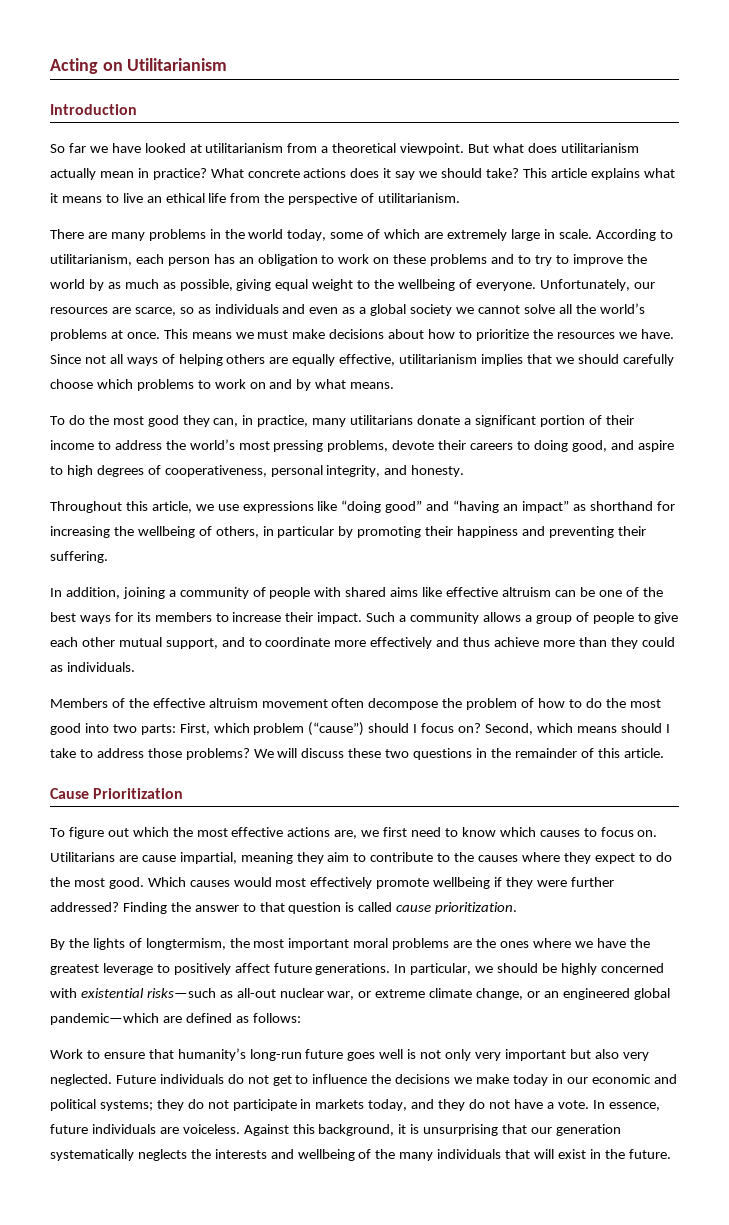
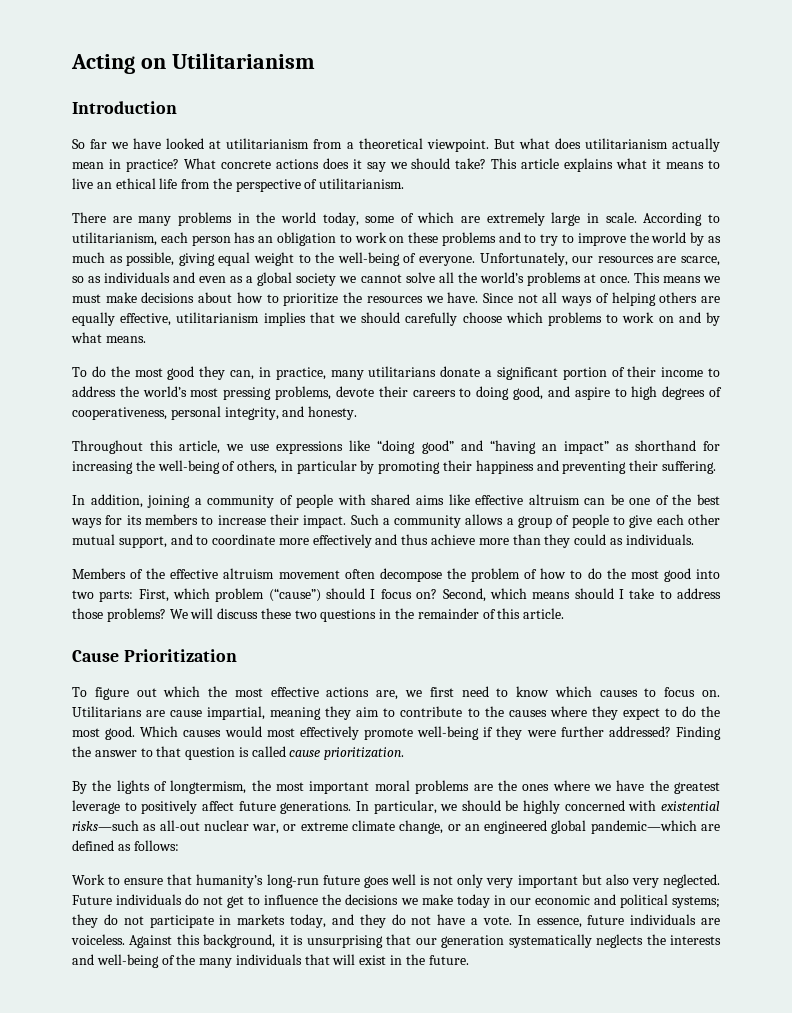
- According to utilitarianism, each person has an obligation to work on these problems and to try to improve the world by as much as possible, giving equal weight to the wellbeing of everyone.
+ According to utilitarianism, each person has an obligation to work on these problems and to try to improve the world by as much as possible, giving equal weight to the well-being of everyone.
- Throughout this article, we use expressions like “doing good” and “having an impact” as shorthand for increasing the wellbeing of others, in particular by promoting their happiness and preventing their suffering.
+ Throughout this article, we use expressions like “doing good” and “having an impact” as shorthand for increasing the well-being of others, in particular by promoting their happiness and preventing their suffering.
- Which causes would most effectively promote wellbeing if they were further addressed?
+ Which causes would most effectively promote well-being if they were further addressed?
- Against this background, it is unsurprising that our generation systematically neglects the interests and wellbeing of the many individuals that will exist in the future.
+ Against this background, it is unsurprising that our generation systematically neglects the interests and well-being of the many individuals that will exist in the future.

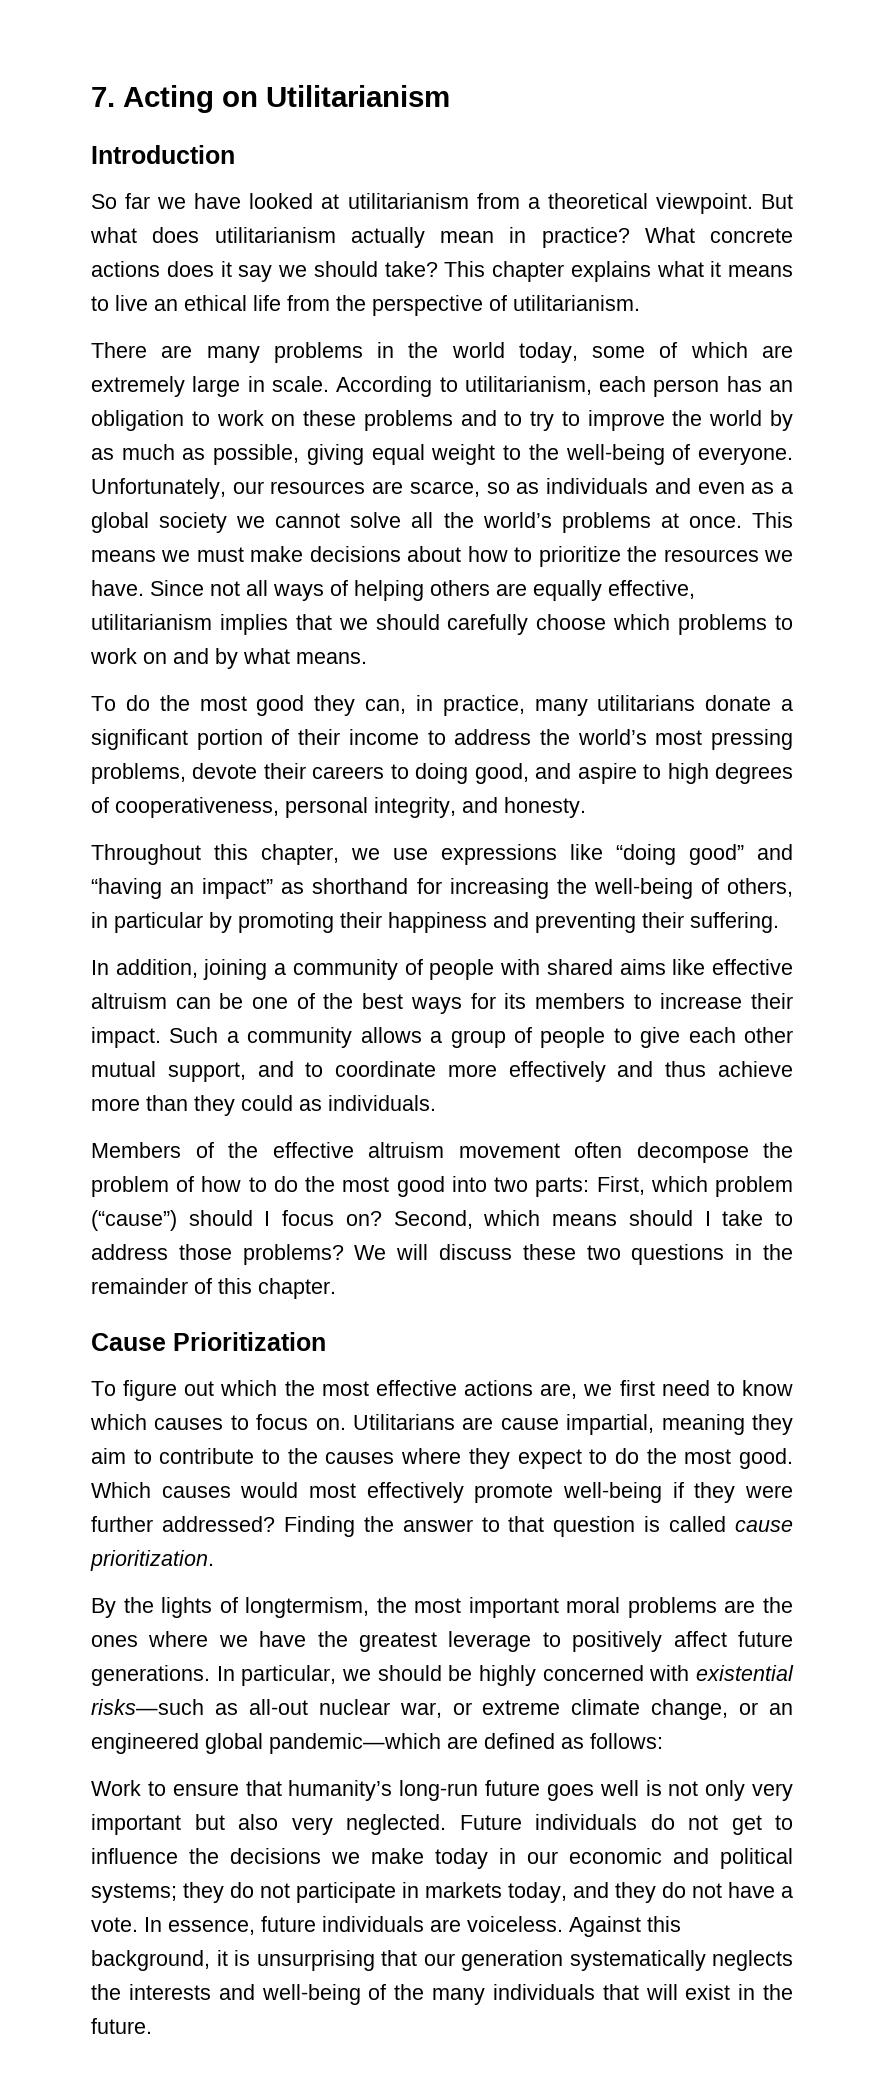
- Acting on Utilitarianism
+ 7. Acting on Utilitarianism
- This article explains what it means to live an ethical life from the perspective of utilitarianism.
+ This chapter explains what it means to live an ethical life from the perspective of utilitarianism.
- Throughout this article, we use expressions like “doing good” and “having an impact” as shorthand for increasing the well-being of others, in particular by promoting their happiness and preventing their suffering.
+ Throughout this chapter, we use expressions like “doing good” and “having an impact” as shorthand for increasing the well-being of others, in particular by promoting their happiness and preventing their suffering.
- We will discuss these two questions in the remainder of this article.
+ We will discuss these two questions in the remainder of this chapter.

